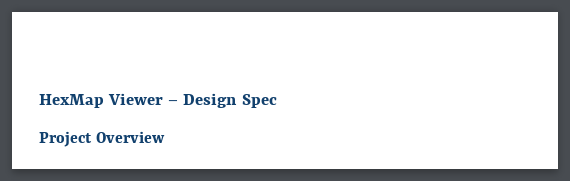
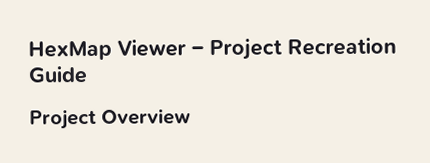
- HexMap Viewer – Design Spec
+ HexMap Viewer – Project Recreation Guide

